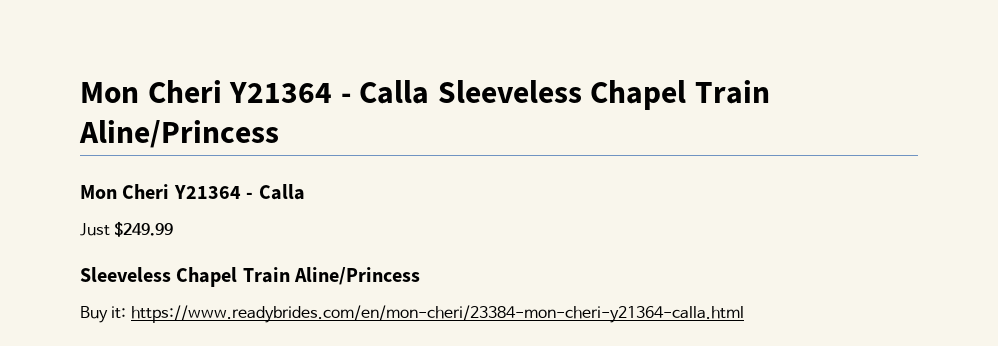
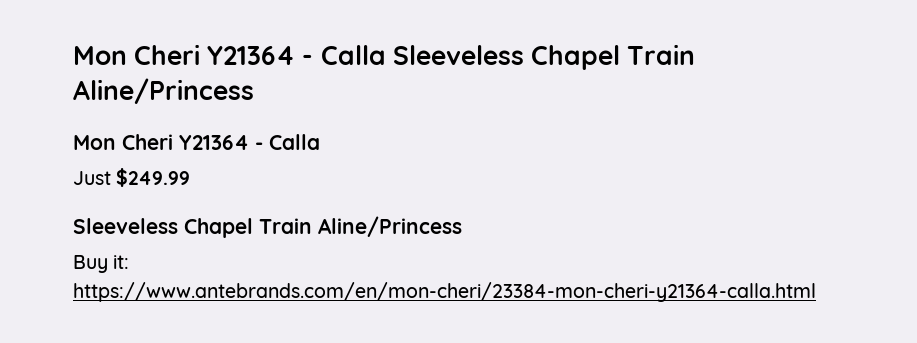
- Buy it: https://www.readybrides.com/en/mon-cheri/23384-mon-cheri-y21364-calla.html
+ Buy it: https://www.antebrands.com/en/mon-cheri/23384-mon-cheri-y21364-calla.html

